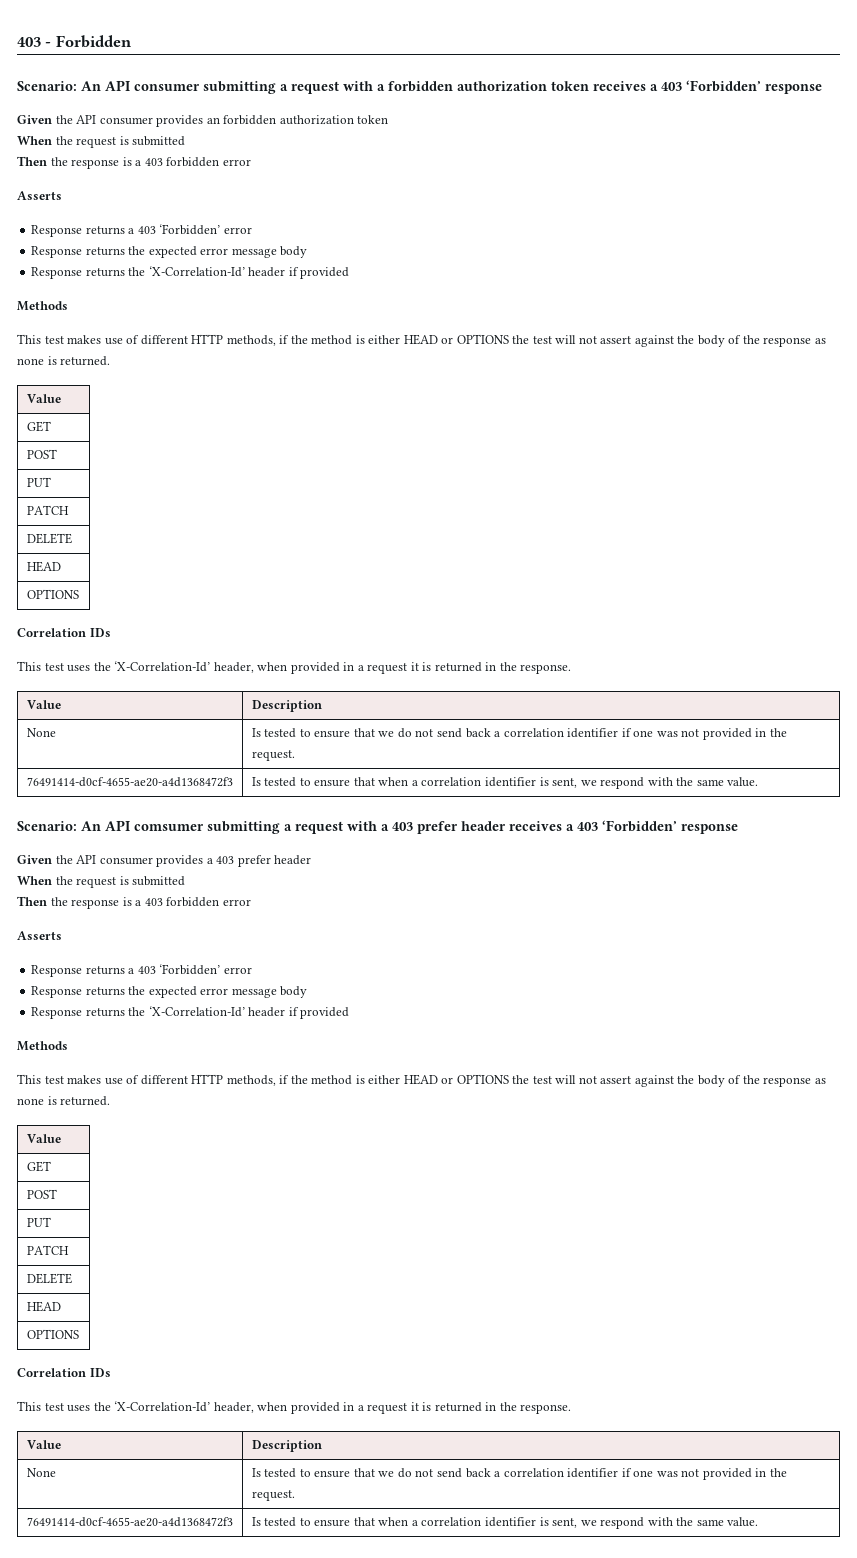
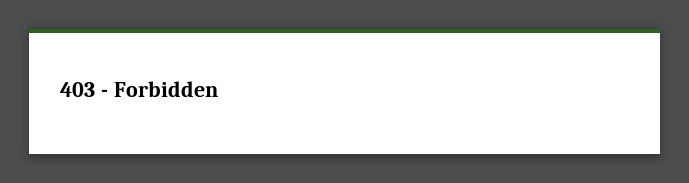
- Scenario: An API consumer submitting a request with a forbidden authorization token receives a 403 ‘Forbidden’ response
- Given the API consumer provides an forbidden authorization token
- When the request is submitted
- Then the response is a 403 forbidden error
- Asserts
- Response returns a 403 ‘Forbidden’ error
- Response returns the expected error message body
- Response returns the ‘X-Correlation-Id’ header if provided
- Methods
- This test makes use of different HTTP methods, if the method is either HEAD or OPTIONS the test will not assert against the body of the response as none is returned.
- Value
- GET
- POST
- PUT
- PATCH
- DELETE
- HEAD
- OPTIONS
- Correlation IDs
- This test uses the ‘X-Correlation-Id’ header, when provided in a request it is returned in the response.
- Value | Description
- None | Is tested to ensure that we do not send back a correlation identifier if one was not provided in the request.
- 76491414-d0cf-4655-ae20-a4d1368472f3 | Is tested to ensure that when a correlation identifier is sent, we respond with the same value.
- Scenario: An API comsumer submitting a request with a 403 prefer header receives a 403 ‘Forbidden’ response
- Given the API consumer provides a 403 prefer header
- When the request is submitted
- Then the response is a 403 forbidden error
- Asserts
- Response returns a 403 ‘Forbidden’ error
- Response returns the expected error message body
- Response returns the ‘X-Correlation-Id’ header if provided
- Methods
- This test makes use of different HTTP methods, if the method is either HEAD or OPTIONS the test will not assert against the body of the response as none is returned.
- Value
- GET
- POST
- PUT
- PATCH
- DELETE
- HEAD
- OPTIONS
- Correlation IDs
- This test uses the ‘X-Correlation-Id’ header, when provided in a request it is returned in the response.
- Value | Description
- None | Is tested to ensure that we do not send back a correlation identifier if one was not provided in the request.
- 76491414-d0cf-4655-ae20-a4d1368472f3 | Is tested to ensure that when a correlation identifier is sent, we respond with the same value.

